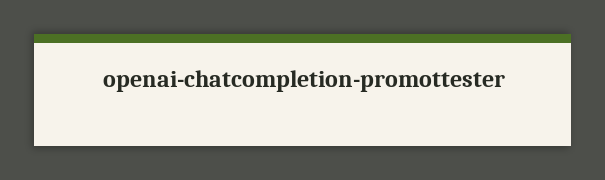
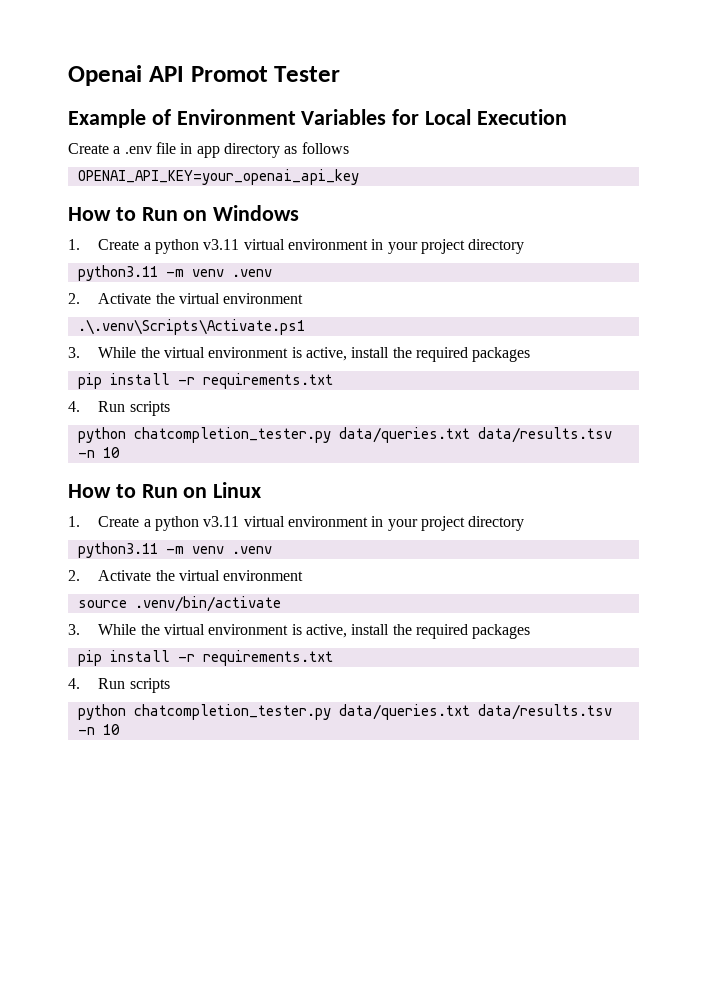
- openai-chatcompletion-promottester
+ Openai API Promot Tester
+ Example of Environment Variables for Local Execution
+ Create a .env file in app directory as follows
+ OPENAI_API_KEY=your_openai_api_key
+ How to Run on Windows
+ 1. Create a python v3.11 virtual environment in your project directory
+ python3.11 -m venv .venv
+ 2. Activate the virtual environment
+ .\.venv\Scripts\Activate.ps1
+ 3. While the virtual environment is active, install the required packages
+ pip install -r requirements.txt
+ 4. Run scripts
+ python chatcompletion_tester.py data/queries.txt data/results.tsv -n 10
+ How to Run on Linux
+ 1. Create a python v3.11 virtual environment in your project directory
+ python3.11 -m venv .venv
+ 2. Activate the virtual environment
+ source .venv/bin/activate
+ 3. While the virtual environment is active, install the required packages
+ pip install -r requirements.txt
+ 4. Run scripts
+ python chatcompletion_tester.py data/queries.txt data/results.tsv -n 10

